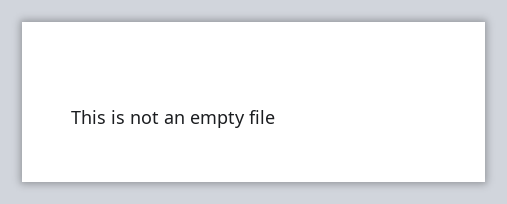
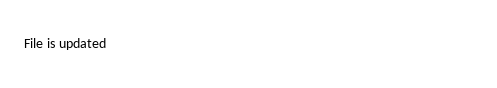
- This is not an empty file
+ File is updated

